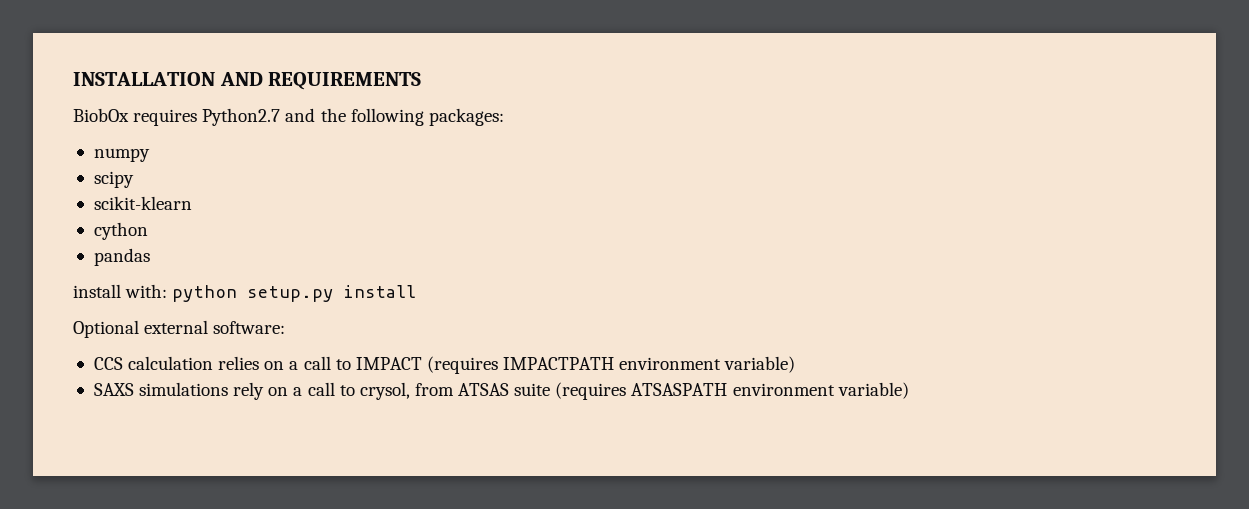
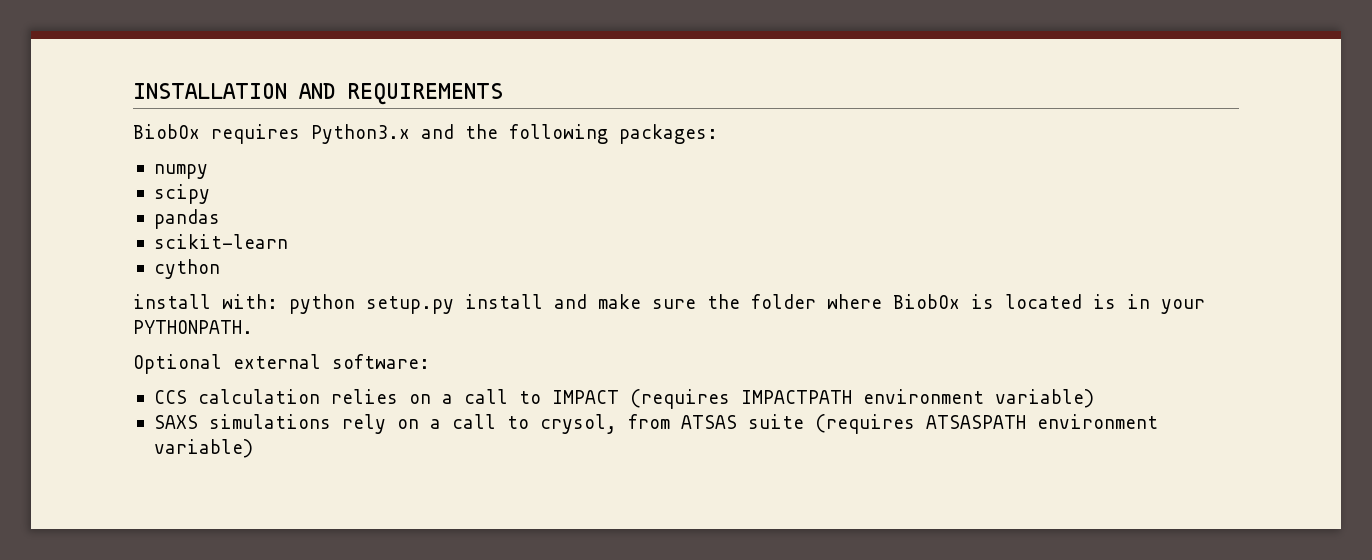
- BiobOx requires Python2.7 and the following packages:
+ BiobOx requires Python3.x and the following packages:
- scikit-klearn
+ pandas
+ scikit-learn
- pandas
- install with: python setup.py install
+ install with: python setup.py install and make sure the folder where BiobOx is located is in your PYTHONPATH.

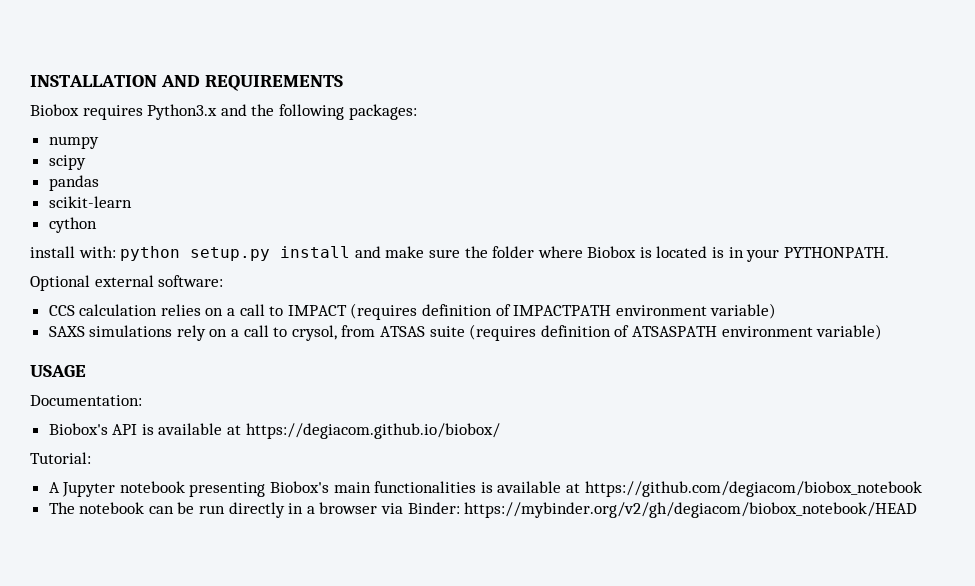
- BiobOx requires Python3.x and the following packages:
+ Biobox requires Python3.x and the following packages:
- install with: python setup.py install and make sure the folder where BiobOx is located is in your PYTHONPATH.
+ install with: python setup.py install and make sure the folder where Biobox is located is in your PYTHONPATH.
- CCS calculation relies on a call to IMPACT (requires IMPACTPATH environment variable)
+ CCS calculation relies on a call to IMPACT (requires definition of IMPACTPATH environment variable)
- SAXS simulations rely on a call to crysol, from ATSAS suite (requires ATSASPATH environment variable)
+ SAXS simulations rely on a call to crysol, from ATSAS suite (requires definition of ATSASPATH environment variable)
+ USAGE
+ Documentation:
+ Biobox's API is available at https://degiacom.github.io/biobox/
+ Tutorial:
+ A Jupyter notebook presenting Biobox's main functionalities is available at https://github.com/degiacom/biobox_notebook
+ The notebook can be run directly in a browser via Binder: https://mybinder.org/v2/gh/degiacom/biobox_notebook/HEAD

